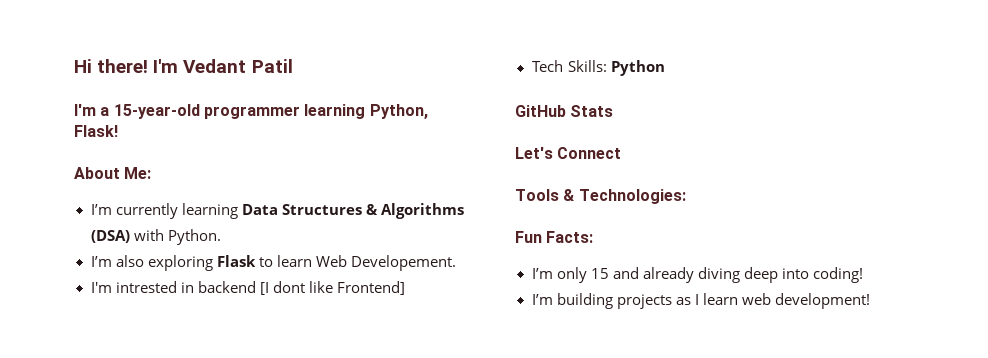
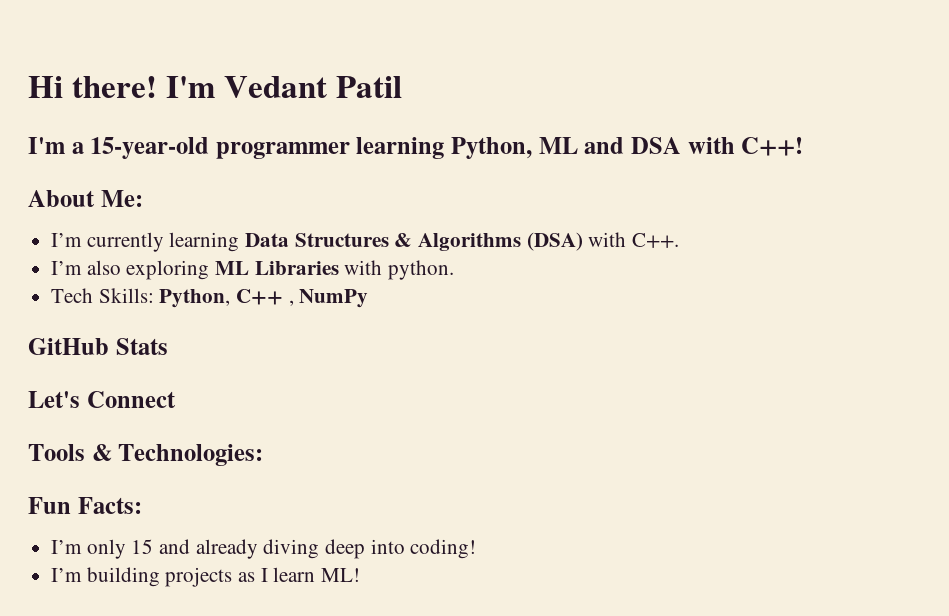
- I'm a 15-year-old programmer learning Python, Flask!
+ I'm a 15-year-old programmer learning Python, ML and DSA with C++!
- I’m currently learning Data Structures & Algorithms (DSA) with Python.
+ I’m currently learning Data Structures & Algorithms (DSA) with C++.
- I’m also exploring Flask to learn Web Developement.
- I'm intrested in backend [I dont like Frontend]
- Tech Skills: Python
+ I’m also exploring ML Libraries with python.
+ Tech Skills: Python, C++ , NumPy
- I’m building projects as I learn web development!
+ I’m building projects as I learn ML!

